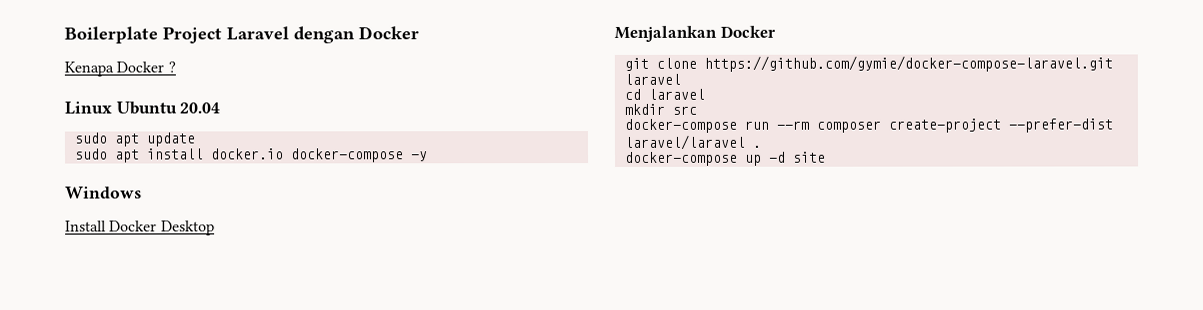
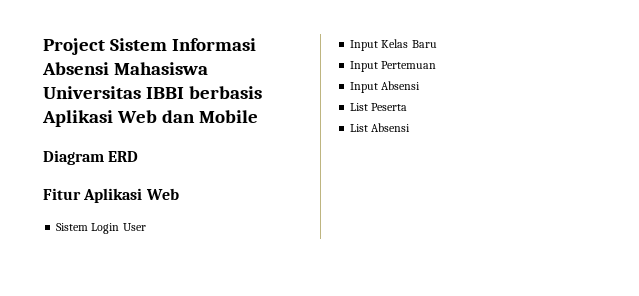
- Boilerplate Project Laravel dengan Docker
- Kenapa Docker ?
- Linux Ubuntu 20.04
- sudo apt update
- sudo apt install docker.io docker-compose -y
- Windows
- Install Docker Desktop
- Menjalankan Docker
- git clone https://github.com/gymie/docker-compose-laravel.git laravel
- cd laravel
- mkdir src
- docker-compose run --rm composer create-project --prefer-dist laravel/laravel .
- docker-compose up -d site
+ Project Sistem Informasi Absensi Mahasiswa Universitas IBBI berbasis Aplikasi Web dan Mobile
+ Diagram ERD
+ Fitur Aplikasi Web
+ Sistem Login User
+ Input Kelas Baru
+ Input Pertemuan
+ Input Absensi
+ List Peserta
+ List Absensi

